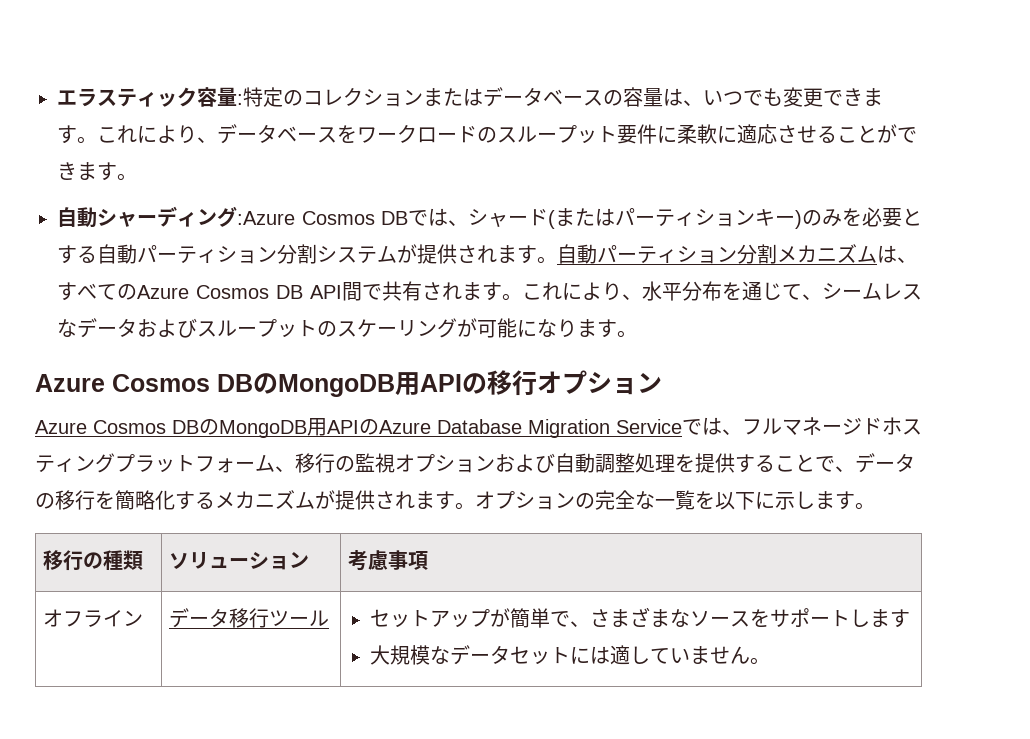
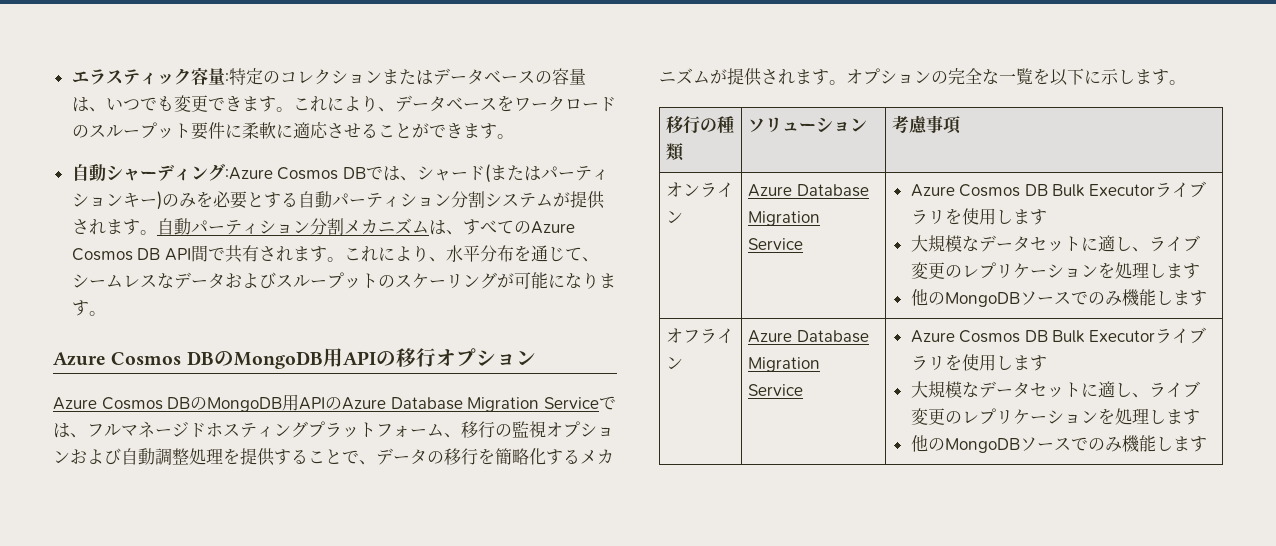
- オフライン | データ移行ツール | セットアップが簡単で、さまざまなソースをサポートします
- 大規模なデータセットには適していません。
+ オンライン | Azure Database Migration Service | Azure Cosmos DB Bulk Executorライブラリを使用します
+ 大規模なデータセットに適し、ライブ変更のレプリケーションを処理します
+ 他のMongoDBソースでのみ機能します
+ オフライン | Azure Database Migration Service | Azure Cosmos DB Bulk Executorライブラリを使用します
+ 大規模なデータセットに適し、ライブ変更のレプリケーションを処理します
+ 他のMongoDBソースでのみ機能します

